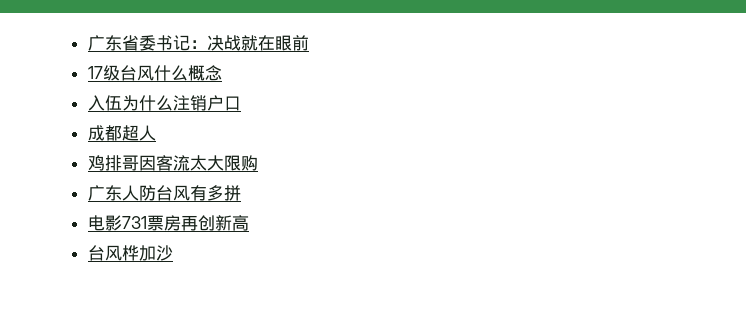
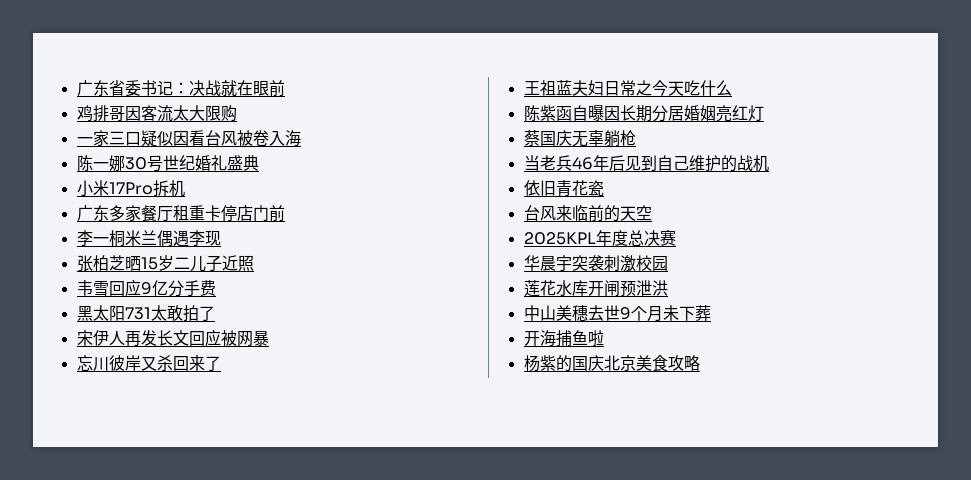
- 17级台风什么概念
- 入伍为什么注销户口
- 成都超人
- 广东人防台风有多拼
- 电影731票房再创新高
- 台风桦加沙
+ 一家三口疑似因看台风被卷入海
+ 陈一娜30号世纪婚礼盛典
+ 小米17Pro拆机
+ 广东多家餐厅租重卡停店门前
+ 李一桐米兰偶遇李现
+ 张柏芝晒15岁二儿子近照
+ 韦雪回应9亿分手费
+ 黑太阳731太敢拍了
+ 宋伊人再发长文回应被网暴
+ 忘川彼岸又杀回来了
+ 王祖蓝夫妇日常之今天吃什么
+ 陈紫函自曝因长期分居婚姻亮红灯
+ 蔡国庆无辜躺枪
+ 当老兵46年后见到自己维护的战机
+ 依旧青花瓷
+ 台风来临前的天空
+ 2025KPL年度总决赛
+ 华晨宇突袭刺激校园
+ 莲花水库开闸预泄洪
+ 中山美穗去世9个月未下葬
+ 开海捕鱼啦
+ 杨紫的国庆北京美食攻略

